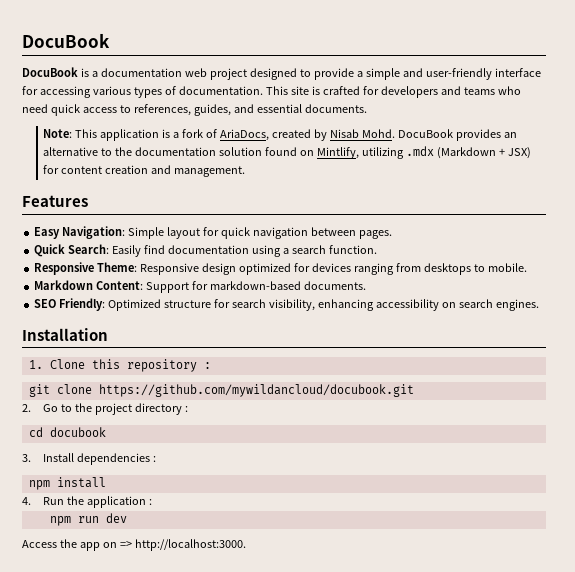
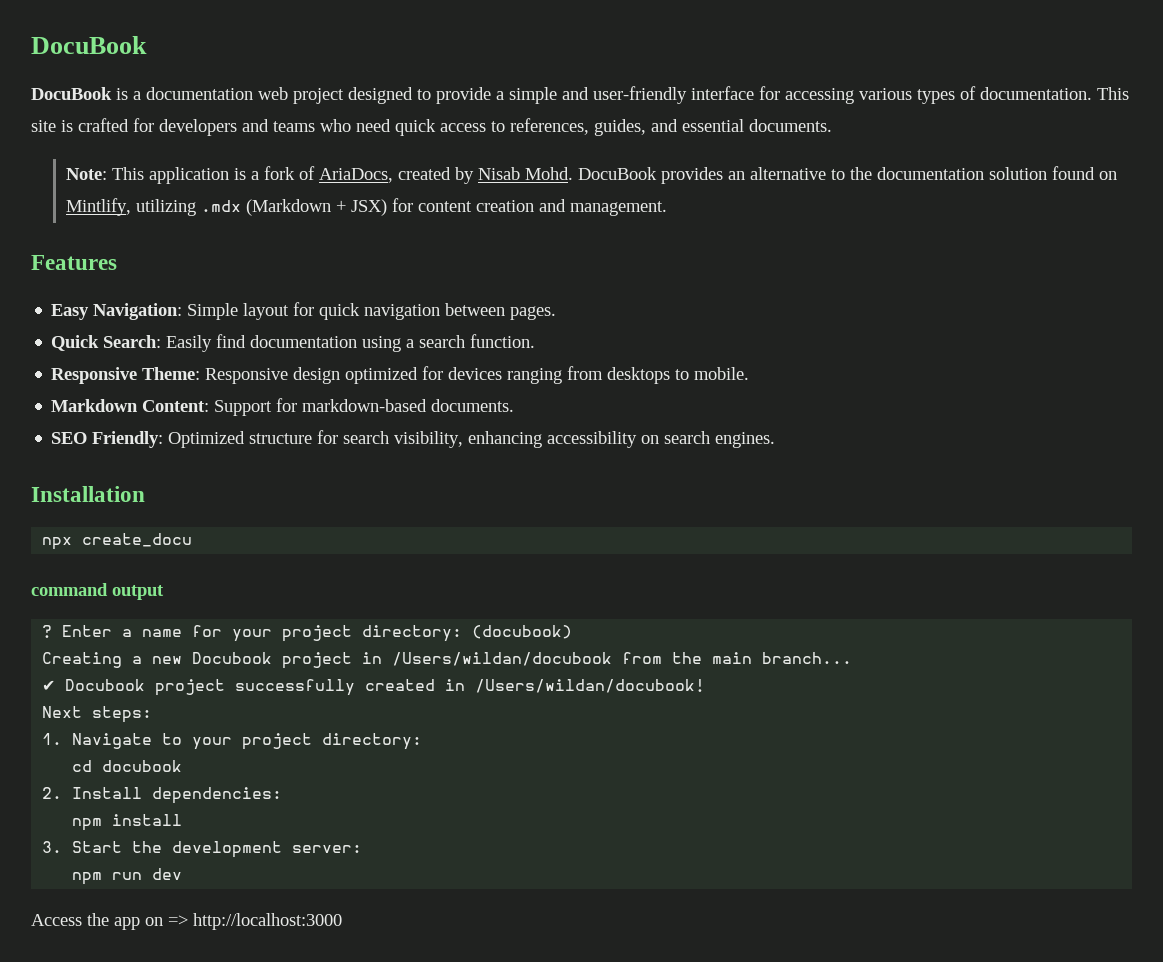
- 1. Clone this repository :
- git clone https://github.com/mywildancloud/docubook.git
- 2. Go to the project directory :
+ npx create_docu
+ command output
+ ? Enter a name for your project directory: (docubook)
+ Creating a new Docubook project in /Users/wildan/docubook from the main branch...
+ ✔ Docubook project successfully created in /Users/wildan/docubook!
+ Next steps:
+ 1. Navigate to your project directory:
  cd docubook
- 3. Install dependencies :
+ 2. Install dependencies:
  npm install
- 4. Run the application :
+ 3. Start the development server:
- Access the app on => http://localhost:3000.
+ Access the app on => http://localhost:3000

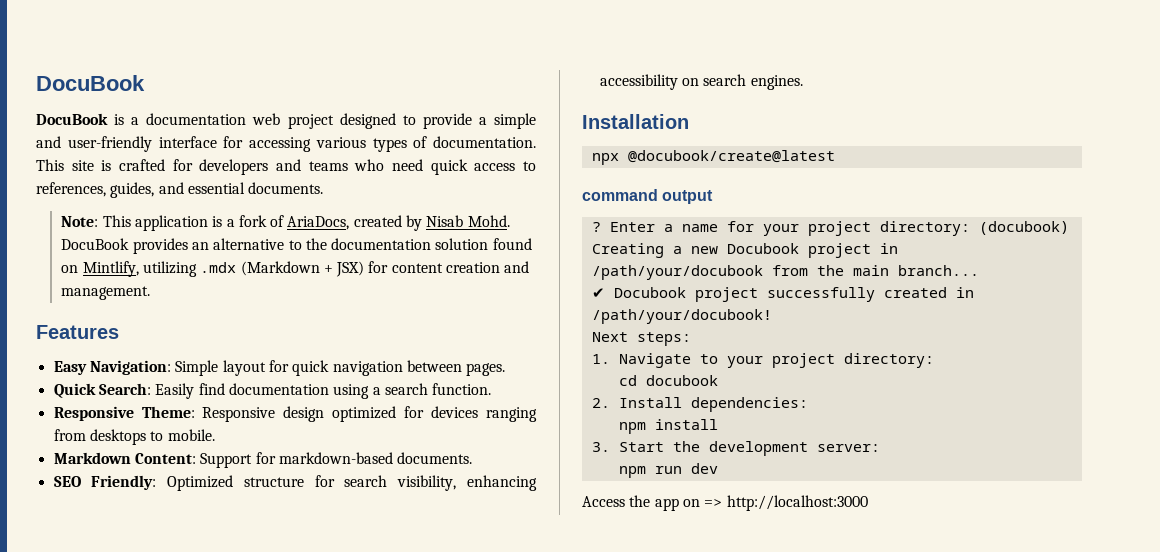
- npx create_docu
+ npx @docubook/create@latest
- Creating a new Docubook project in /Users/wildan/docubook from the main branch...
+ Creating a new Docubook project in /path/your/docubook from the main branch...
- ✔ Docubook project successfully created in /Users/wildan/docubook!
+ ✔ Docubook project successfully created in /path/your/docubook!

